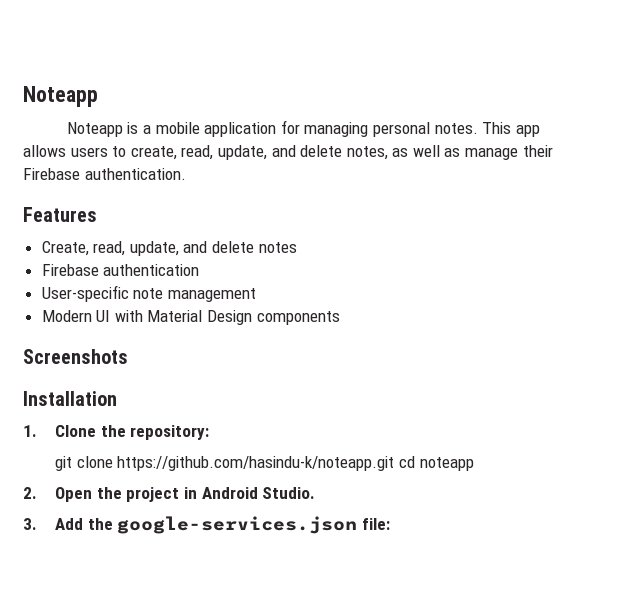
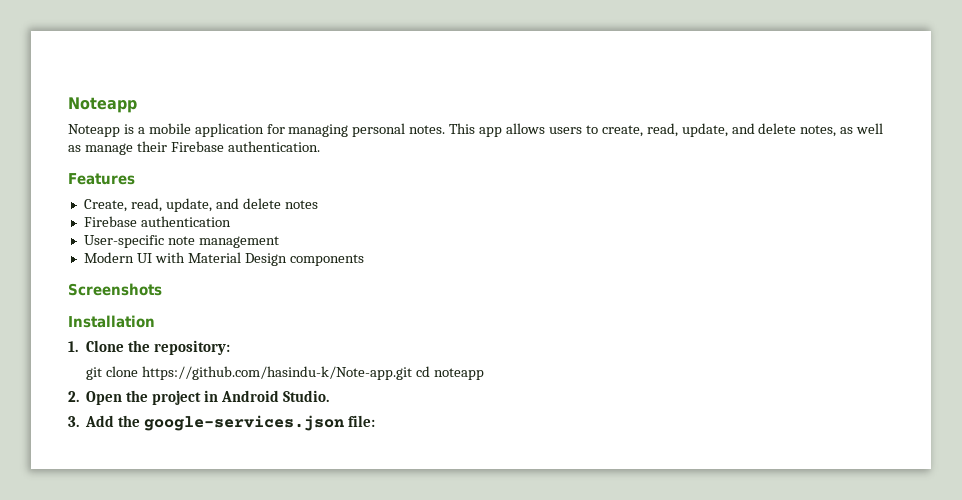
- git clone https://github.com/hasindu-k/noteapp.git cd noteapp
+ git clone https://github.com/hasindu-k/Note-app.git cd noteapp

